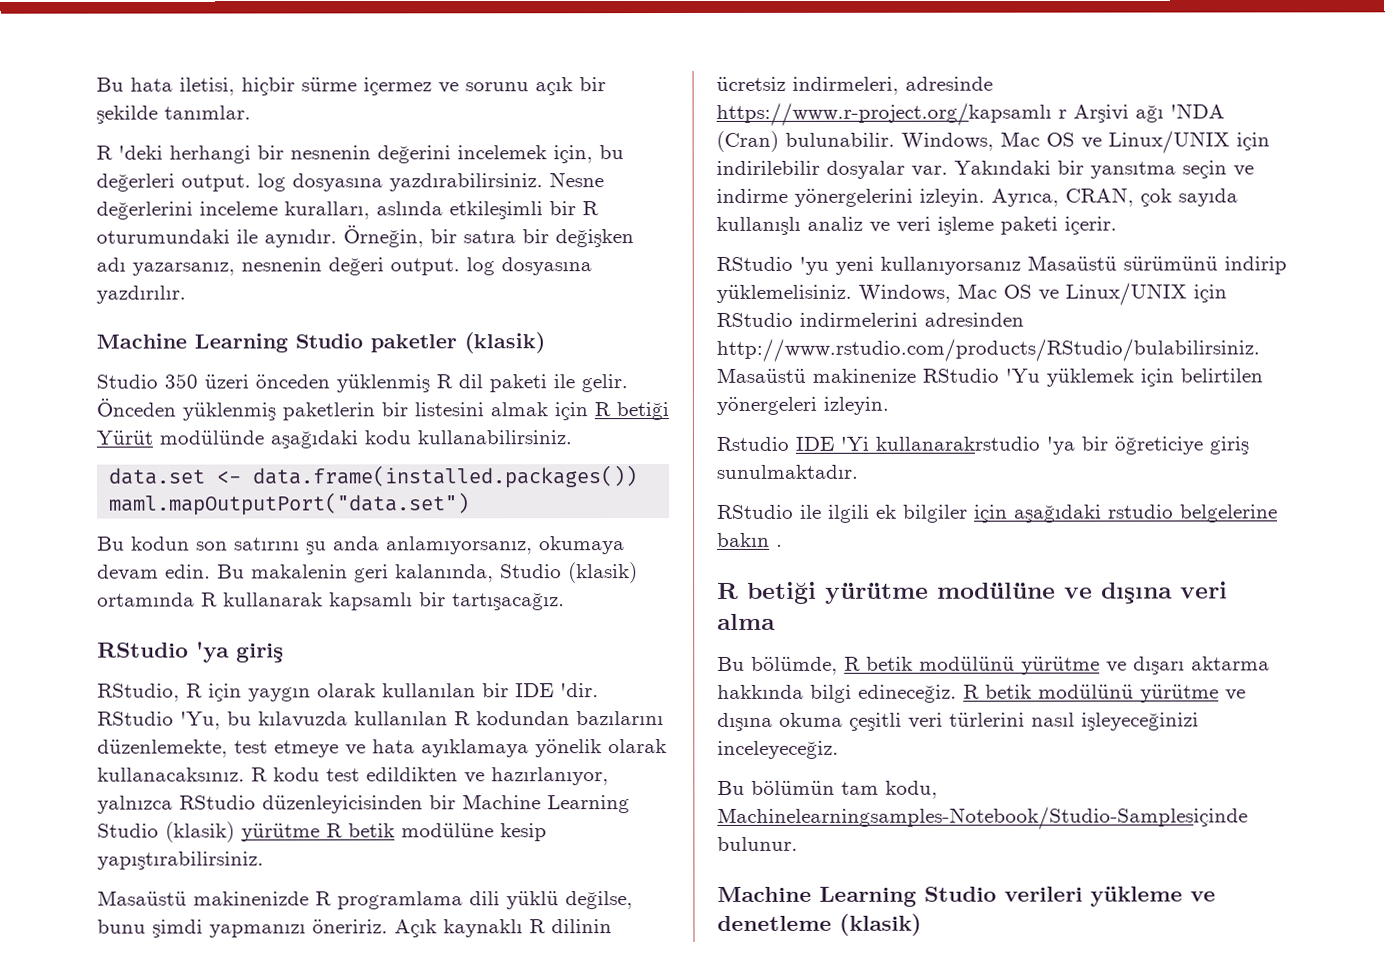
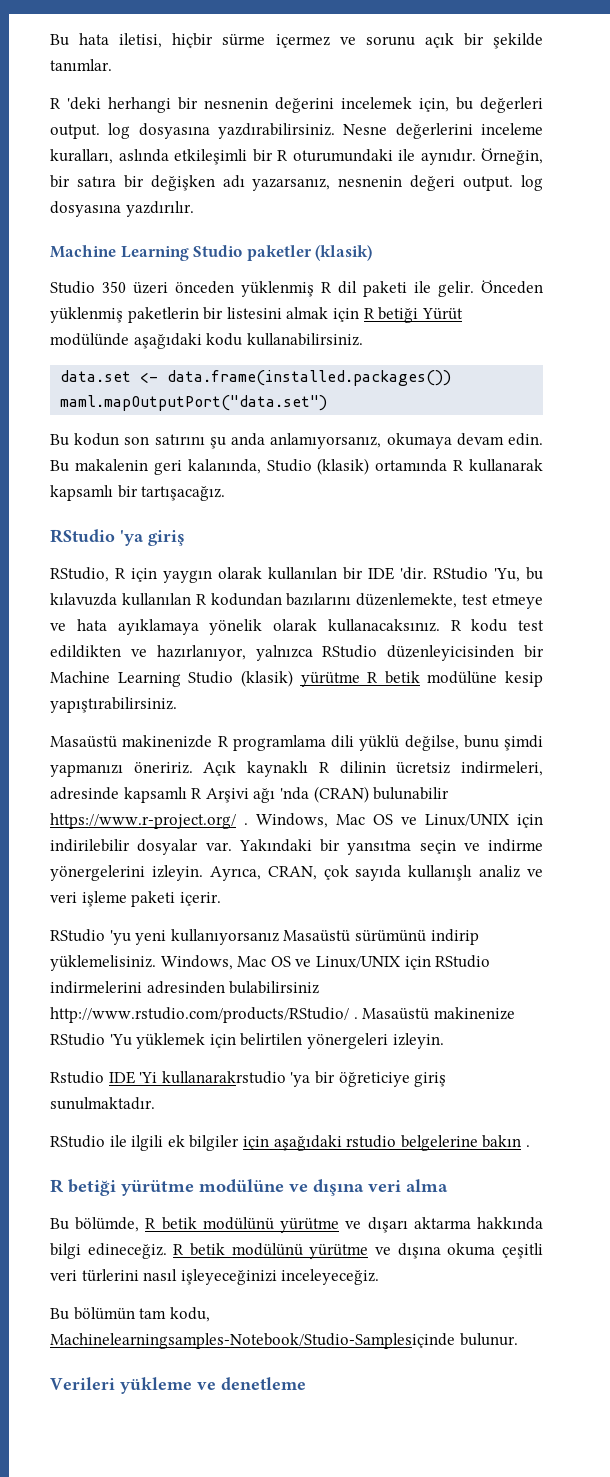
- Açık kaynaklı R dilinin ücretsiz indirmeleri, adresinde https://www.r-project.org/kapsamlı r Arşivi ağı 'NDA (Cran) bulunabilir.
+ Açık kaynaklı R dilinin ücretsiz indirmeleri, adresinde kapsamlı R Arşivi ağı 'nda (CRAN) bulunabilir https://www.r-project.org/ .
- Windows, Mac OS ve Linux/UNIX için RStudio indirmelerini adresinden http://www.rstudio.com/products/RStudio/bulabilirsiniz. Masaüstü makinenize RStudio 'Yu yüklemek için belirtilen yönergeleri izleyin.
+ Windows, Mac OS ve Linux/UNIX için RStudio indirmelerini adresinden bulabilirsiniz http://www.rstudio.com/products/RStudio/ . Masaüstü makinenize RStudio 'Yu yüklemek için belirtilen yönergeleri izleyin.
- Machine Learning Studio verileri yükleme ve denetleme (klasik)
+ Verileri yükleme ve denetleme

